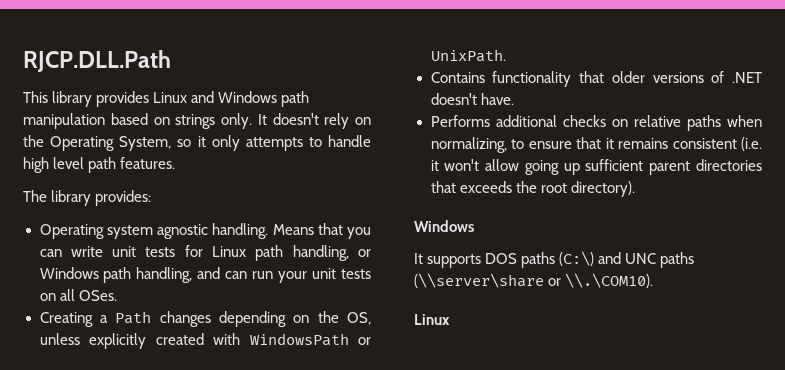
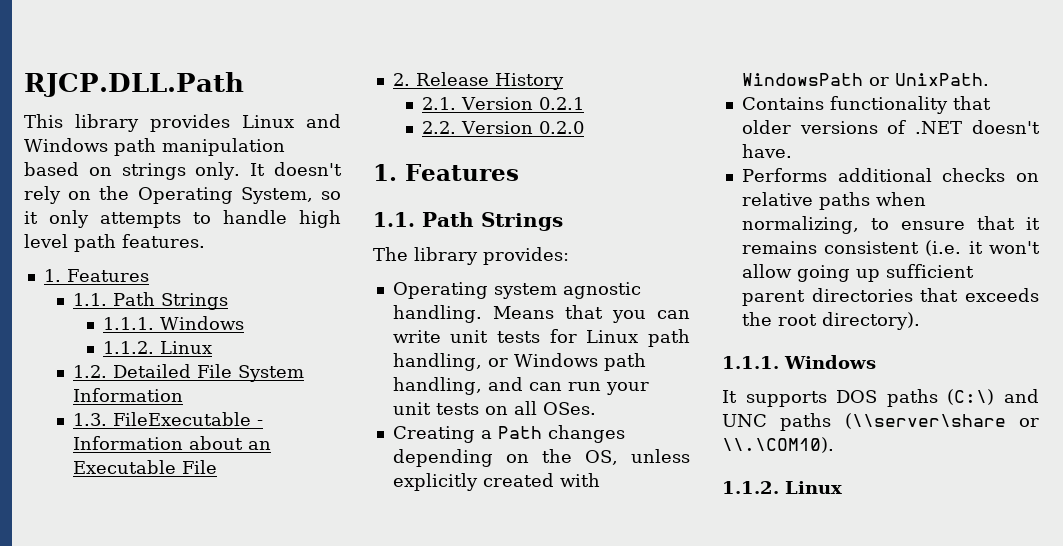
  It doesn't rely on the Operating System, so it only attempts to handle high level path features.
+ 1. Features
+ 1.1. Path Strings
+ 1.1.1. Windows
+ 1.1.2. Linux
+ 1.2. Detailed File System Information
+ 1.3. FileExecutable - Information about an Executable File
+ 2. Release History
+ 2.1. Version 0.2.1
+ 2.2. Version 0.2.0
+ 1. Features
+ 1.1. Path Strings
  Performs additional checks on relative paths when normalizing, to ensure that it remains consistent (i.e. it won't allow going up sufficient parent directories that exceeds the root directory).
- Windows
+ 1.1.1. Windows
  It supports DOS paths (C:\) and UNC paths (\\server\share or \\.\COM10).
- Linux
+ 1.1.2. Linux

